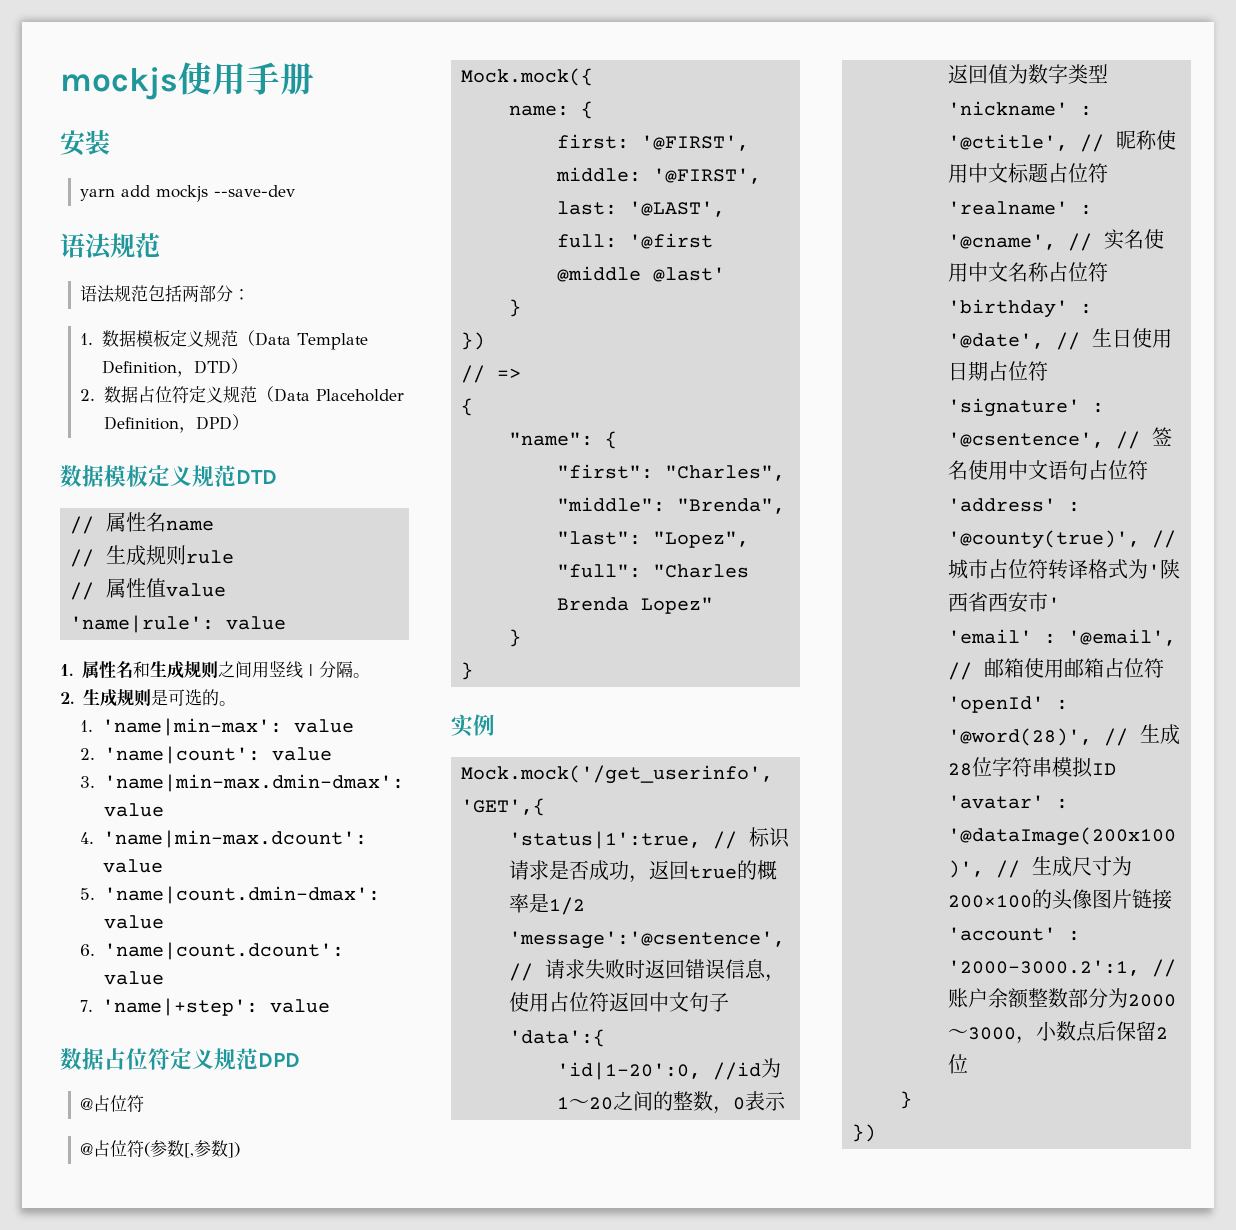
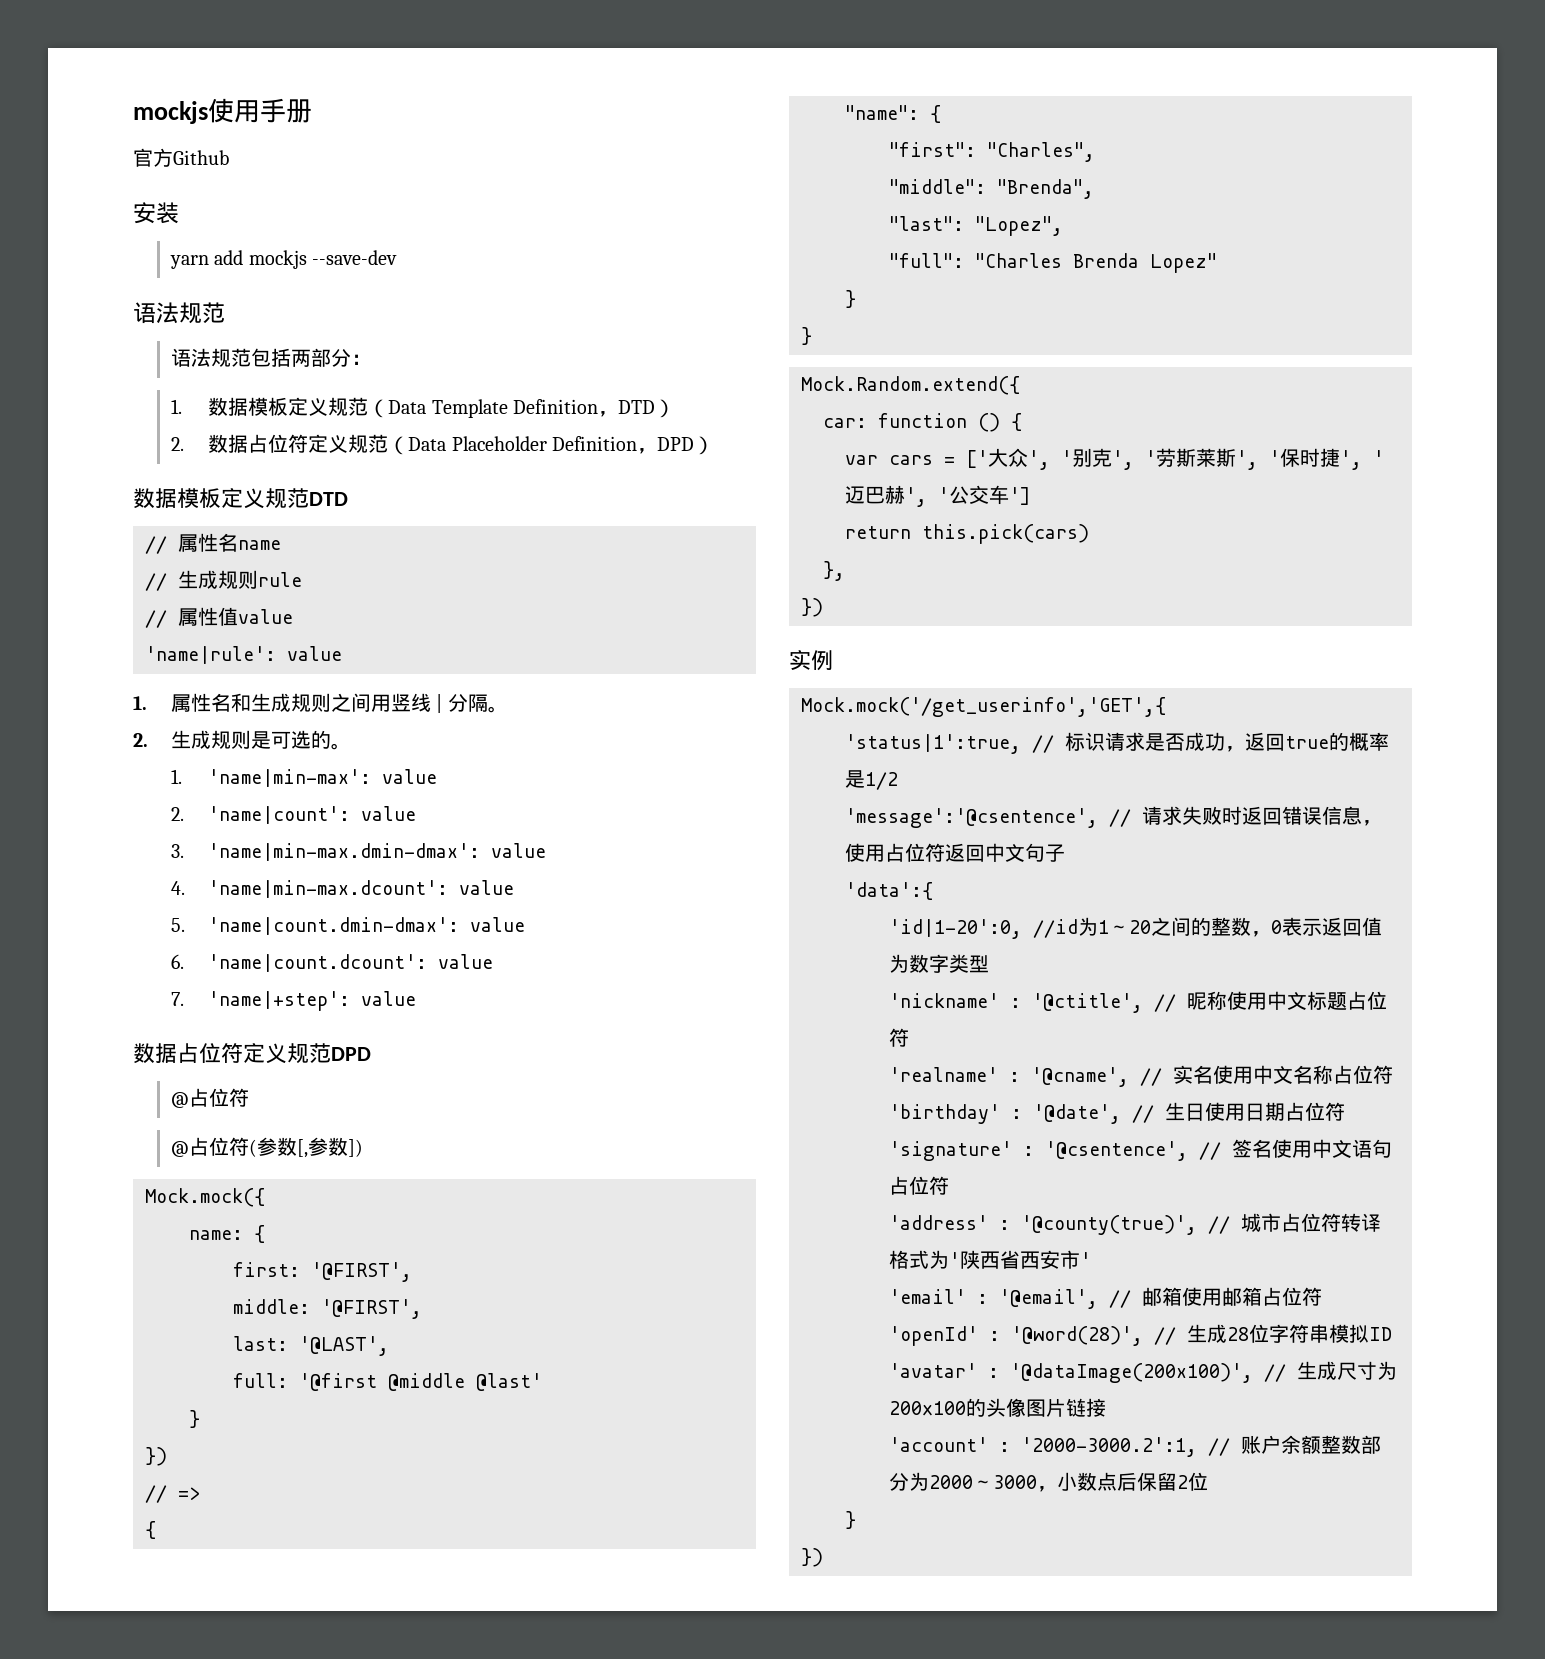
+ 官方Github
+ Mock.Random.extend({
+ car: function () {
+ var cars = ['大众', '别克', '劳斯莱斯', '保时捷', '迈巴赫', '公交车']
+ return this.pick(cars)
+ },
+ })

